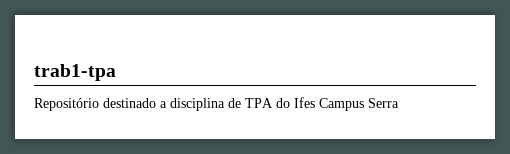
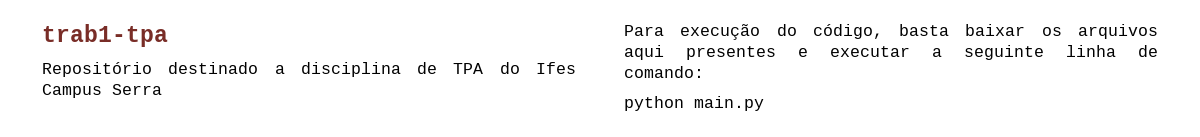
+ Para execução do código, basta baixar os arquivos aqui presentes e executar a seguinte linha de comando:
+ python main.py

